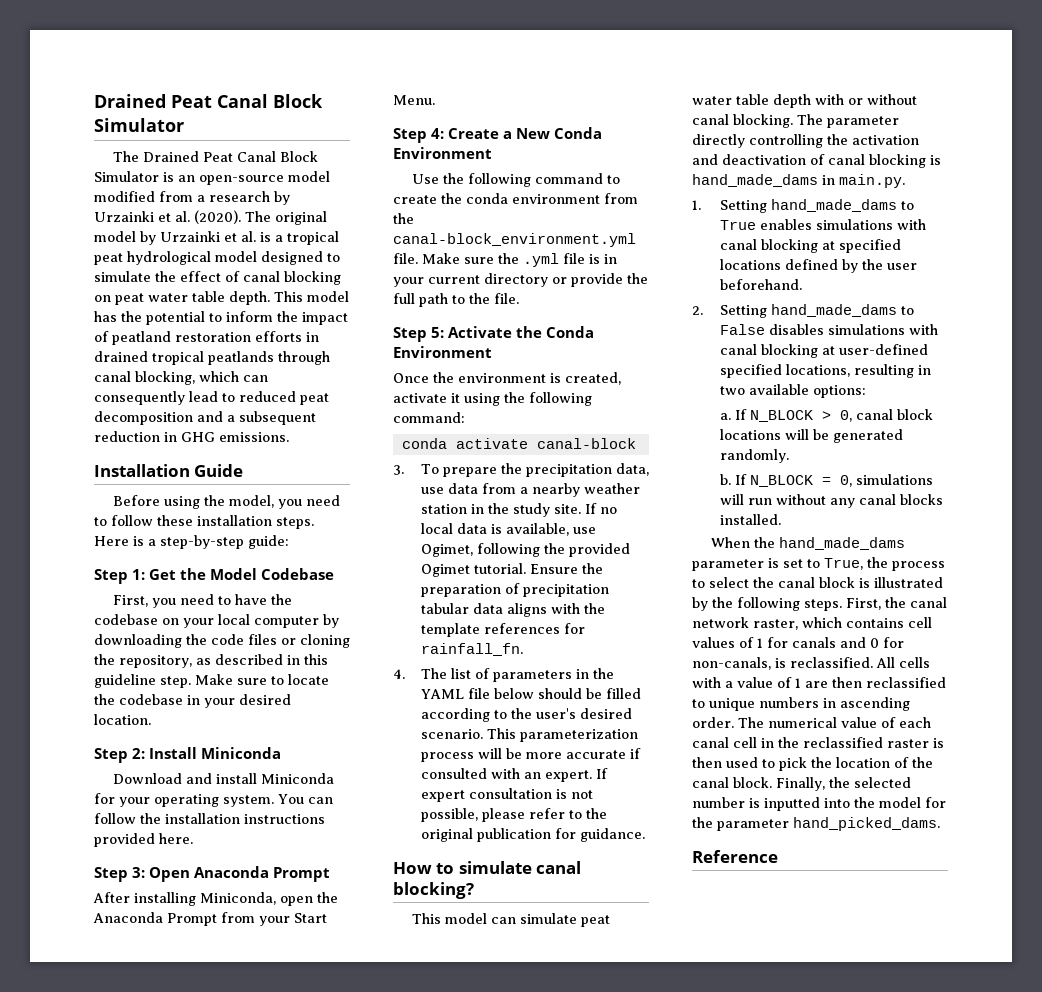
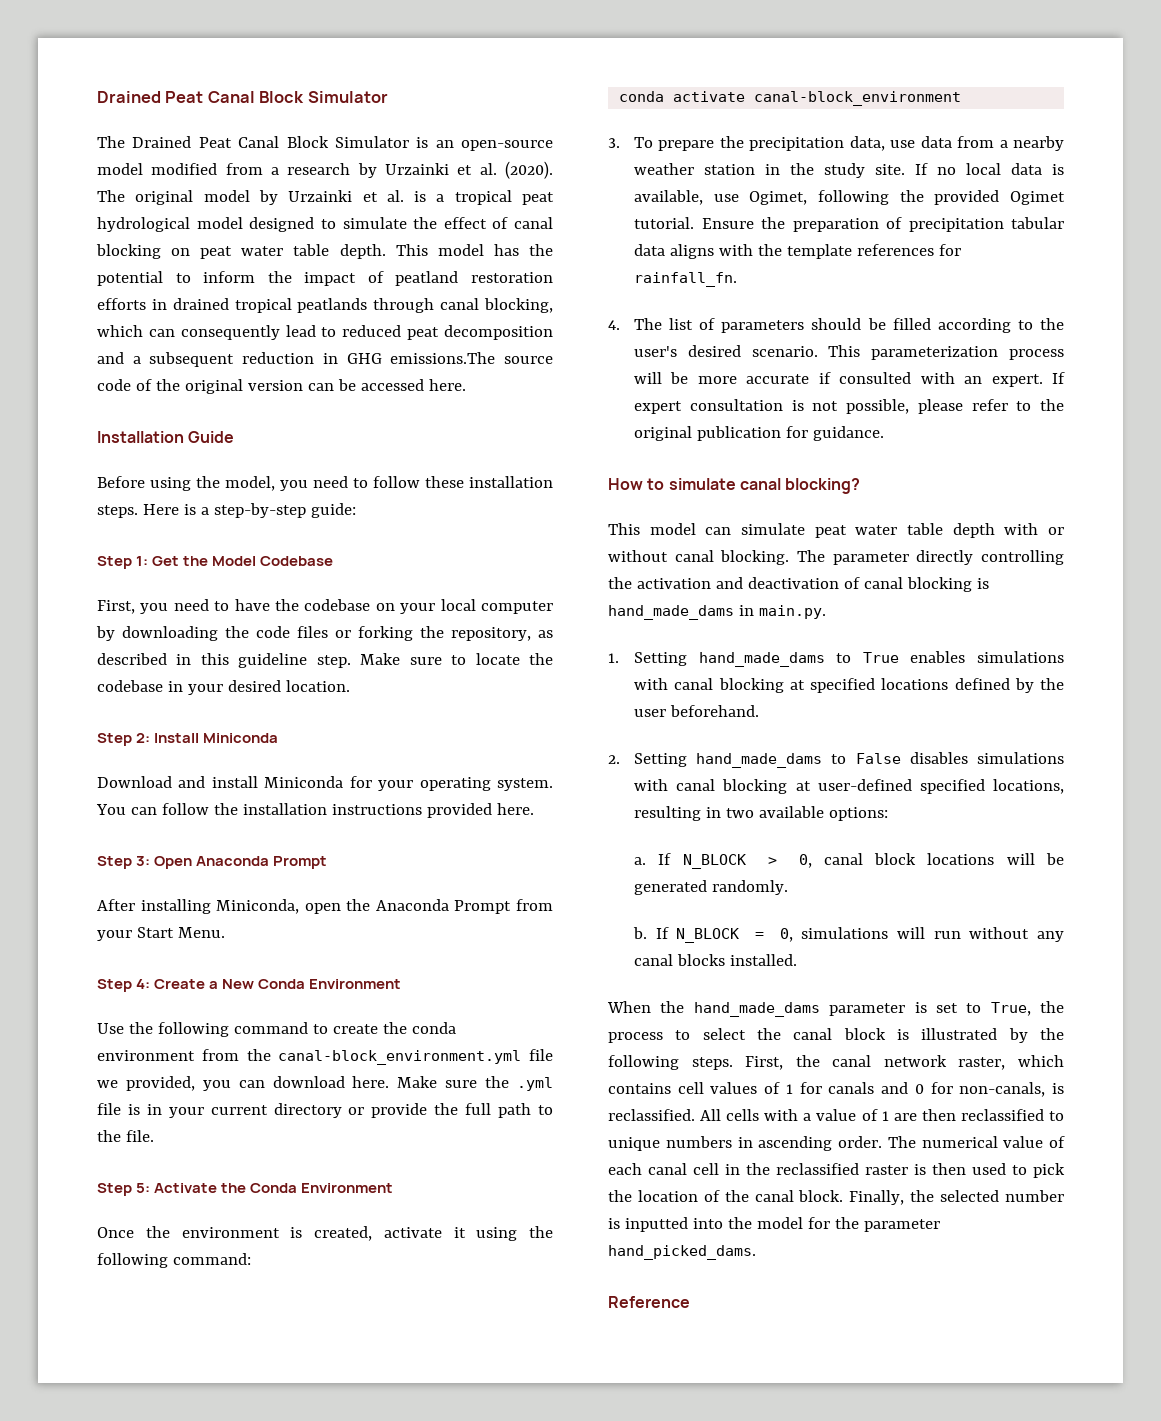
- This model has the potential to inform the impact of peatland restoration efforts in drained tropical peatlands through canal blocking, which can consequently lead to reduced peat decomposition and a subsequent reduction in GHG emissions.
+ This model has the potential to inform the impact of peatland restoration efforts in drained tropical peatlands through canal blocking, which can consequently lead to reduced peat decomposition and a subsequent reduction in GHG emissions.The source code of the original version can be accessed here.
- First, you need to have the codebase on your local computer by downloading the code files or cloning the repository, as described in this guideline step.
+ First, you need to have the codebase on your local computer by downloading the code files or forking the repository, as described in this guideline step.
- Use the following command to create the conda environment from the canal-block_environment.yml file.
+ Use the following command to create the conda environment from the canal-block_environment.yml file we provided, you can download here.
- conda activate canal-block
+ conda activate canal-block_environment
- 4. The list of parameters in the YAML file below should be filled according to the user's desired scenario.
+ 4. The list of parameters should be filled according to the user's desired scenario.

